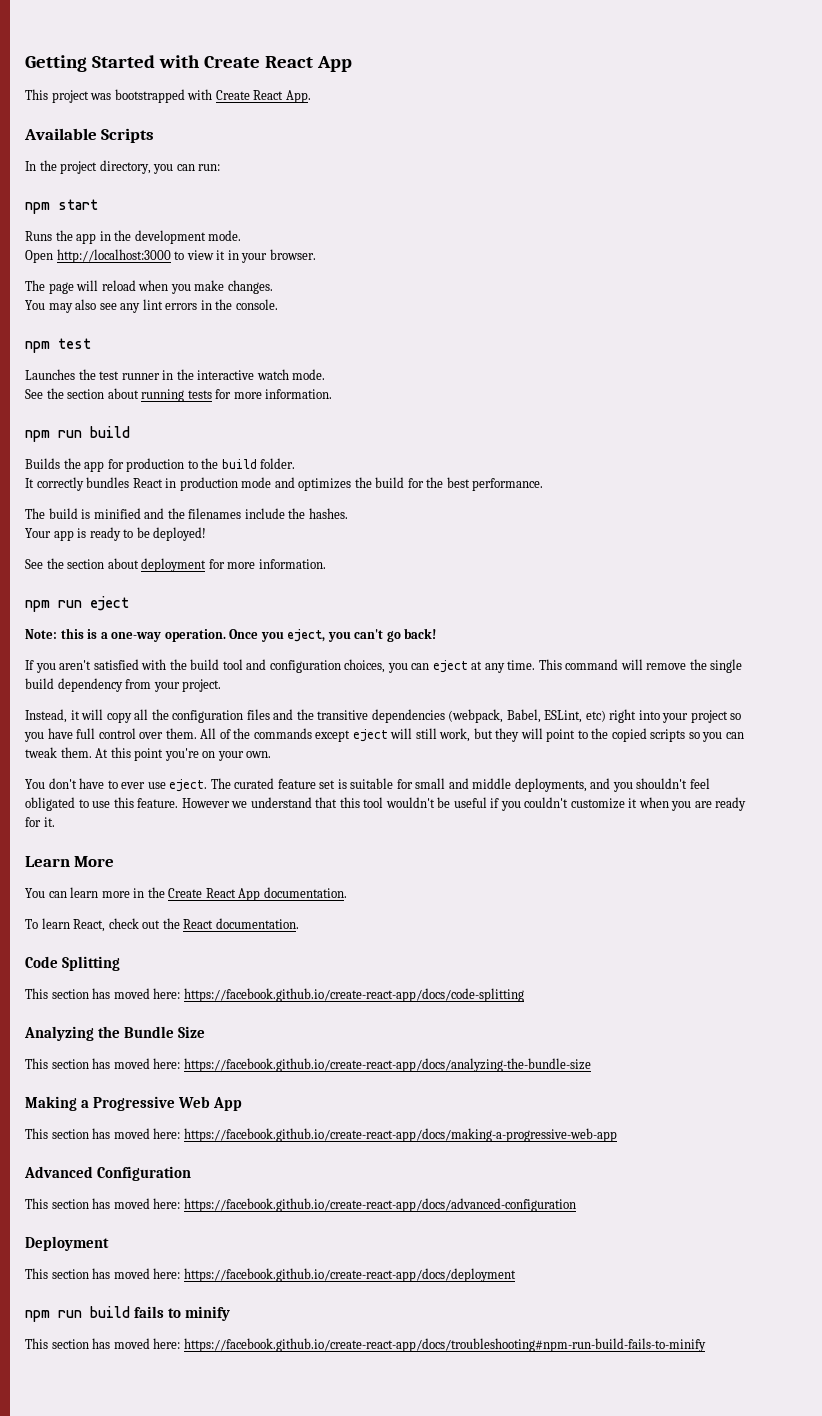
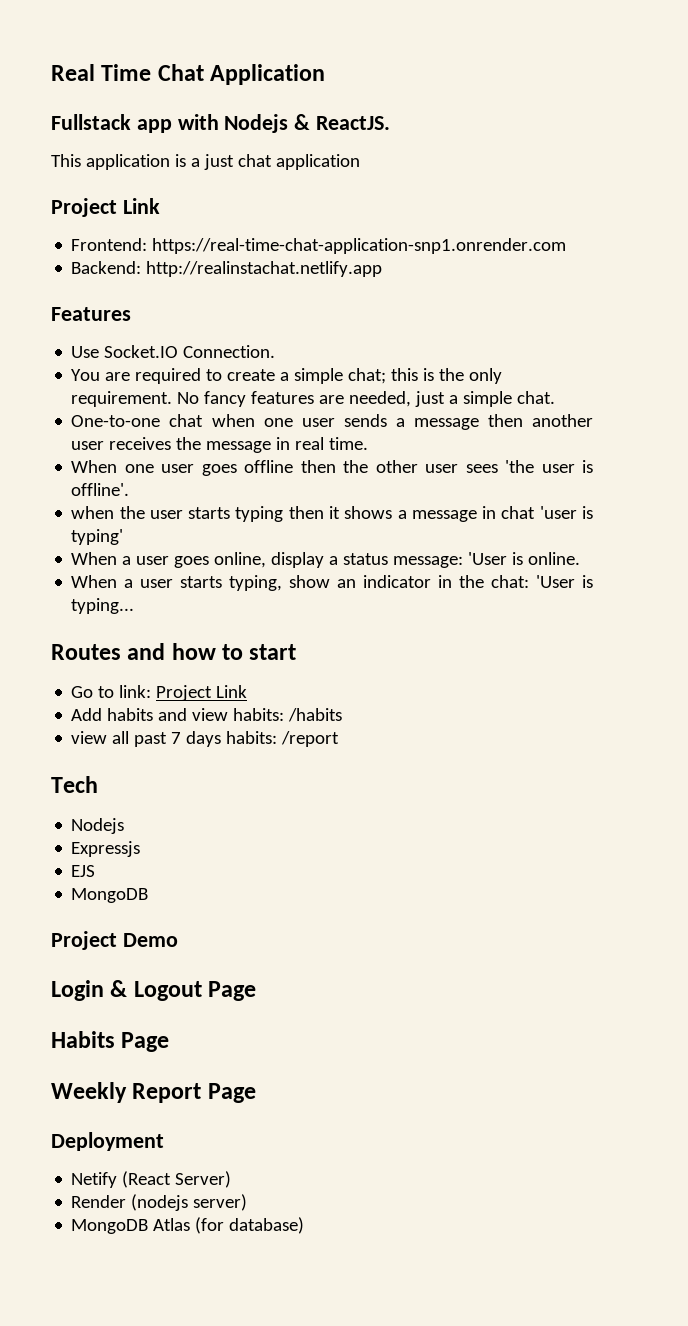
- Getting Started with Create React App
- This project was bootstrapped with Create React App.
- Available Scripts
- In the project directory, you can run:
- npm start
- Runs the app in the development mode.
- Open http://localhost:3000 to view it in your browser.
- The page will reload when you make changes.
- You may also see any lint errors in the console.
- npm test
- Launches the test runner in the interactive watch mode.
- See the section about running tests for more information.
- npm run build
- Builds the app for production to the build folder.
- It correctly bundles React in production mode and optimizes the build for the best performance.
- The build is minified and the filenames include the hashes.
- Your app is ready to be deployed!
- See the section about deployment for more information.
- npm run eject
- Note: this is a one-way operation. Once you eject, you can't go back!
- If you aren't satisfied with the build tool and configuration choices, you can eject at any time. This command will remove the single build dependency from your project.
- Instead, it will copy all the configuration files and the transitive dependencies (webpack, Babel, ESLint, etc) right into your project so you have full control over them. All of the commands except eject will still work, but they will point to the copied scripts so you can tweak them. At this point you're on your own.
- You don't have to ever use eject. The curated feature set is suitable for small and middle deployments, and you shouldn't feel obligated to use this feature. However we understand that this tool wouldn't be useful if you couldn't customize it when you are ready for it.
- Learn More
- You can learn more in the Create React App documentation.
- To learn React, check out the React documentation.
- Code Splitting
- This section has moved here: https://facebook.github.io/create-react-app/docs/code-splitting
- Analyzing the Bundle Size
- This section has moved here: https://facebook.github.io/create-react-app/docs/analyzing-the-bundle-size
- Making a Progressive Web App
- This section has moved here: https://facebook.github.io/create-react-app/docs/making-a-progressive-web-app
- Advanced Configuration
- This section has moved here: https://facebook.github.io/create-react-app/docs/advanced-configuration
+ Real Time Chat Application
+ Fullstack app with Nodejs & ReactJS.
+ This application is a just chat application
+ Project Link
+ Frontend: https://real-time-chat-application-snp1.onrender.com
+ Backend: http://realinstachat.netlify.app
+ Features
+ Use Socket.IO Connection.
+ You are required to create a simple chat; this is the only requirement. No fancy features are needed, just a simple chat.
+ One-to-one chat when one user sends a message then another user receives the message in real time.
+ When one user goes offline then the other user sees 'the user is offline'.
+ when the user starts typing then it shows a message in chat 'user is typing'
+ When a user goes online, display a status message: 'User is online.
+ When a user starts typing, show an indicator in the chat: 'User is typing...
+ Routes and how to start
+ Go to link: Project Link
+ Add habits and view habits: /habits
+ view all past 7 days habits: /report
+ Tech
+ Nodejs
+ Expressjs
+ EJS
+ MongoDB
+ Project Demo
+ Login & Logout Page
+ Habits Page
+ Weekly Report Page
  Deployment
- This section has moved here: https://facebook.github.io/create-react-app/docs/deployment
- npm run build fails to minify
- This section has moved here: https://facebook.github.io/create-react-app/docs/troubleshooting#npm-run-build-fails-to-minify
+ Netify (React Server)
+ Render (nodejs server)
+ MongoDB Atlas (for database)

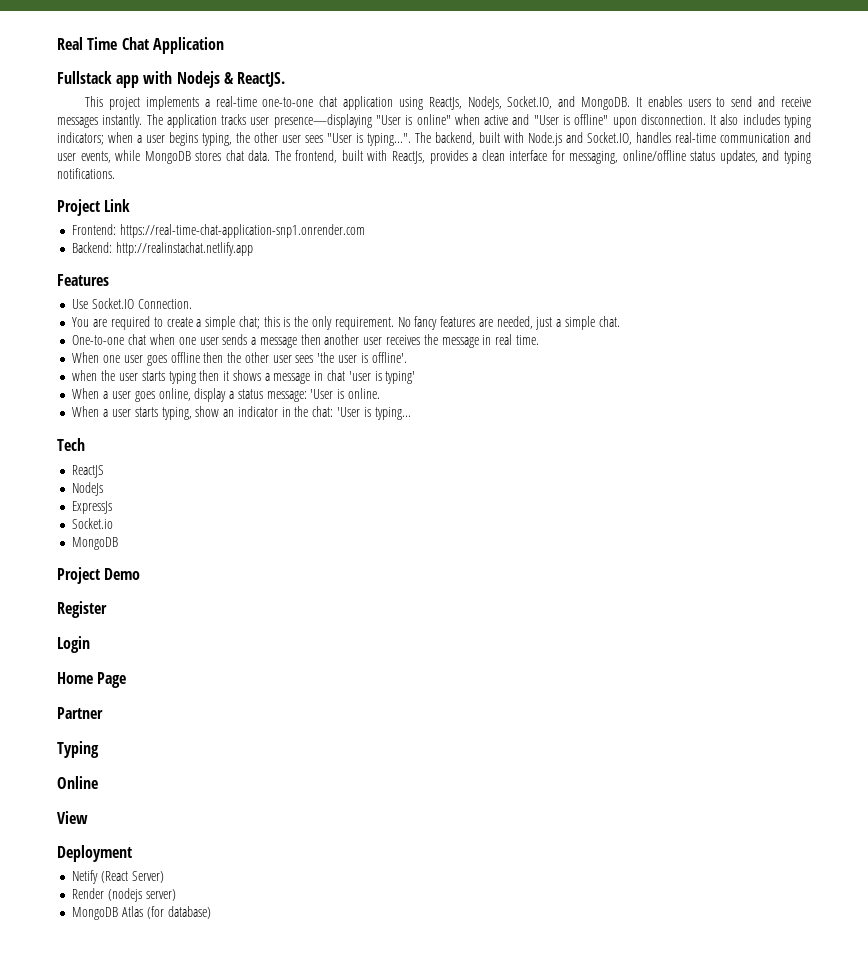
- This application is a just chat application
+ This project implements a real-time one-to-one chat application using ReactJs, NodeJs, Socket.IO, and MongoDB. It enables users to send and receive messages instantly. The application tracks user presence—displaying "User is online" when active and "User is offline" upon disconnection. It also includes typing indicators; when a user begins typing, the other user sees "User is typing...". The backend, built with Node.js and Socket.IO, handles real-time communication and user events, while MongoDB stores chat data. The frontend, built with ReactJs, provides a clean interface for messaging, online/offline status updates, and typing notifications.
- Routes and how to start
- Go to link: Project Link
- Add habits and view habits: /habits
- view all past 7 days habits: /report
  Tech
- Nodejs
- Expressjs
- EJS
+ ReactJS
+ NodeJs
+ ExpressJs
+ Socket.io
+ Register
- Login & Logout Page
- Habits Page
- Weekly Report Page
+ Login
+ Home Page
+ Partner
+ Typing
+ Online
+ View

